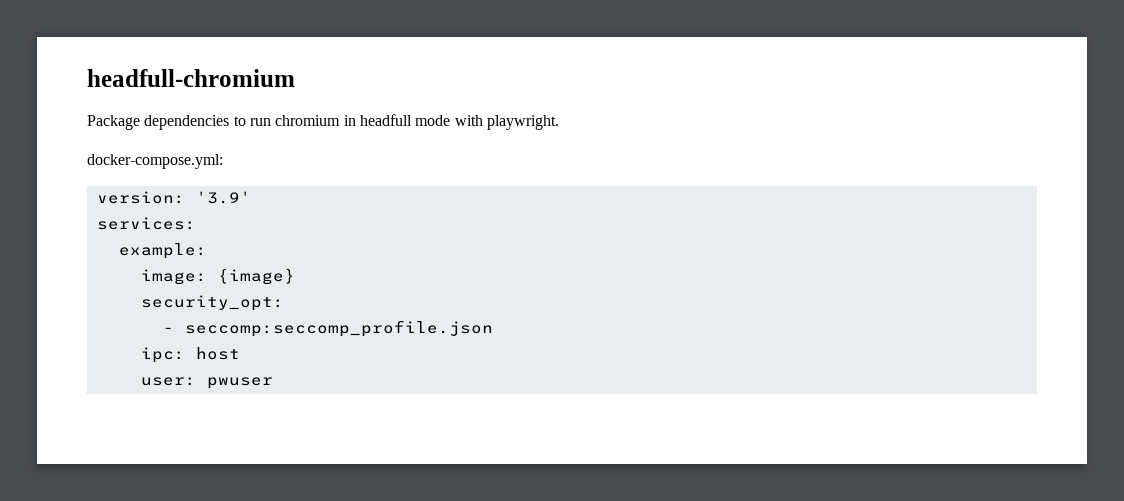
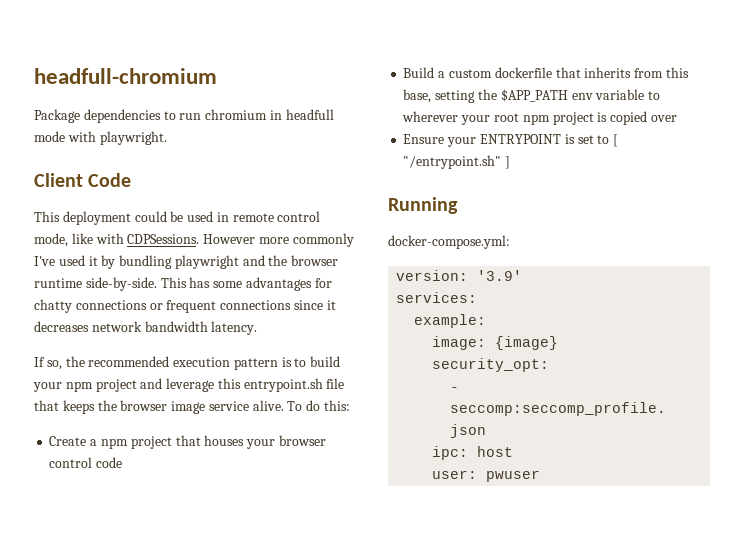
+ Client Code
+ This deployment could be used in remote control mode, like with CDPSessions. However more commonly I've used it by bundling playwright and the browser runtime side-by-side. This has some advantages for chatty connections or frequent connections since it decreases network bandwidth latency.
+ If so, the recommended execution pattern is to build your npm project and leverage this entrypoint.sh file that keeps the browser image service alive. To do this:
+ Create a npm project that houses your browser control code
+ Build a custom dockerfile that inherits from this base, setting the $APP_PATH env variable to wherever your root npm project is copied over
+ Ensure your ENTRYPOINT is set to [ "/entrypoint.sh" ]
+ Running

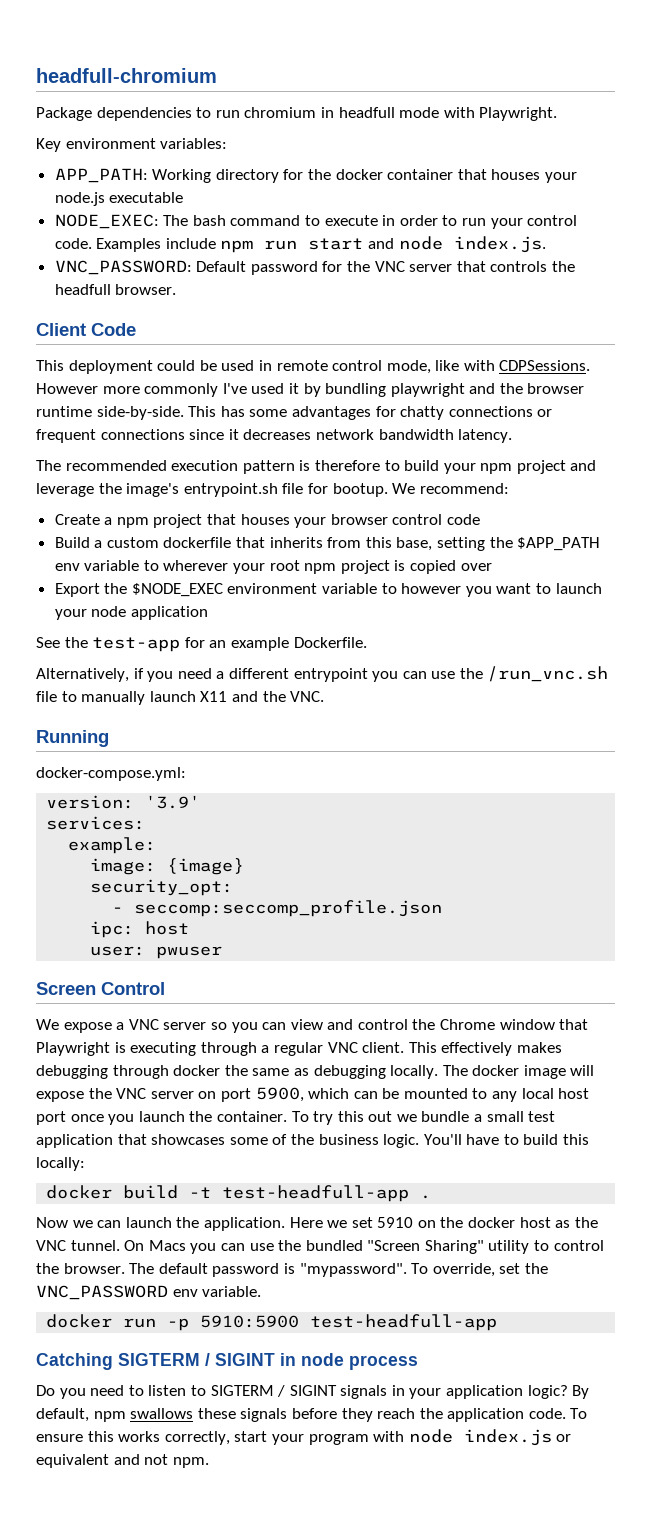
- Package dependencies to run chromium in headfull mode with playwright.
+ Package dependencies to run chromium in headfull mode with Playwright.
+ Key environment variables:
+ APP_PATH: Working directory for the docker container that houses your node.js executable
+ NODE_EXEC: The bash command to execute in order to run your control code. Examples include npm run start and node index.js.
+ VNC_PASSWORD: Default password for the VNC server that controls the headfull browser.
- If so, the recommended execution pattern is to build your npm project and leverage this entrypoint.sh file that keeps the browser image service alive. To do this:
+ The recommended execution pattern is therefore to build your npm project and leverage the image's entrypoint.sh file for bootup. We recommend:
- Ensure your ENTRYPOINT is set to [ "/entrypoint.sh" ]
+ Export the $NODE_EXEC environment variable to however you want to launch your node application
+ See the test-app for an example Dockerfile.
+ Alternatively, if you need a different entrypoint you can use the /run_vnc.sh file to manually launch X11 and the VNC.
+ Screen Control
+ We expose a VNC server so you can view and control the Chrome window that Playwright is executing through a regular VNC client. This effectively makes debugging through docker the same as debugging locally. The docker image will expose the VNC server on port 5900, which can be mounted to any local host port once you launch the container. To try this out we bundle a small test application that showcases some of the business logic. You'll have to build this locally:
+ docker build -t test-headfull-app .
+ Now we can launch the application. Here we set 5910 on the docker host as the VNC tunnel. On Macs you can use the bundled "Screen Sharing" utility to control the browser. The default password is "mypassword". To override, set the VNC_PASSWORD env variable.
+ docker run -p 5910:5900 test-headfull-app
+ Catching SIGTERM / SIGINT in node process
+ Do you need to listen to SIGTERM / SIGINT signals in your application logic? By default, npm swallows these signals before they reach the application code. To ensure this works correctly, start your program with node index.js or equivalent and not npm.

